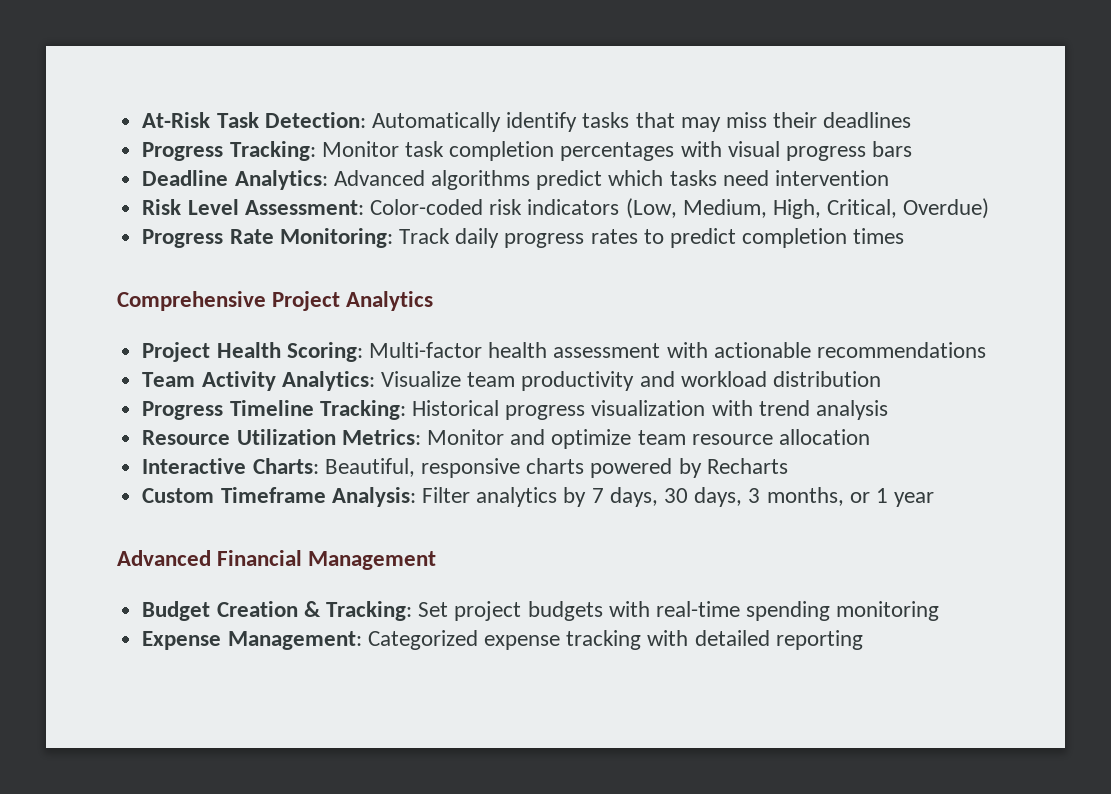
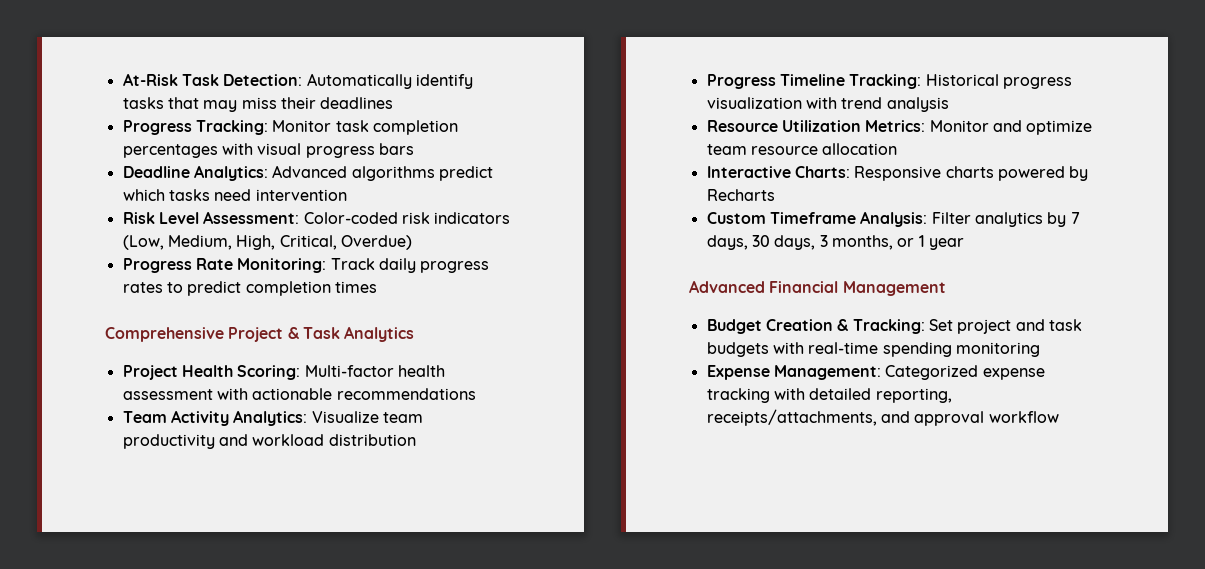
- Comprehensive Project Analytics
+ Comprehensive Project & Task Analytics
- Interactive Charts: Beautiful, responsive charts powered by Recharts
+ Interactive Charts: Responsive charts powered by Recharts
- Budget Creation & Tracking: Set project budgets with real-time spending monitoring
+ Budget Creation & Tracking: Set project and task budgets with real-time spending monitoring
- Expense Management: Categorized expense tracking with detailed reporting
+ Expense Management: Categorized expense tracking with detailed reporting, receipts/attachments, and approval workflow

